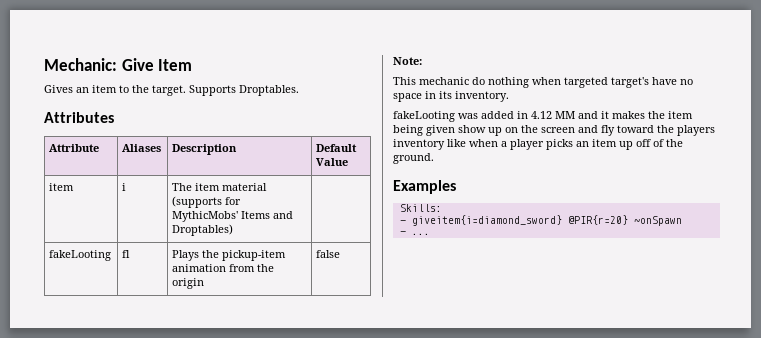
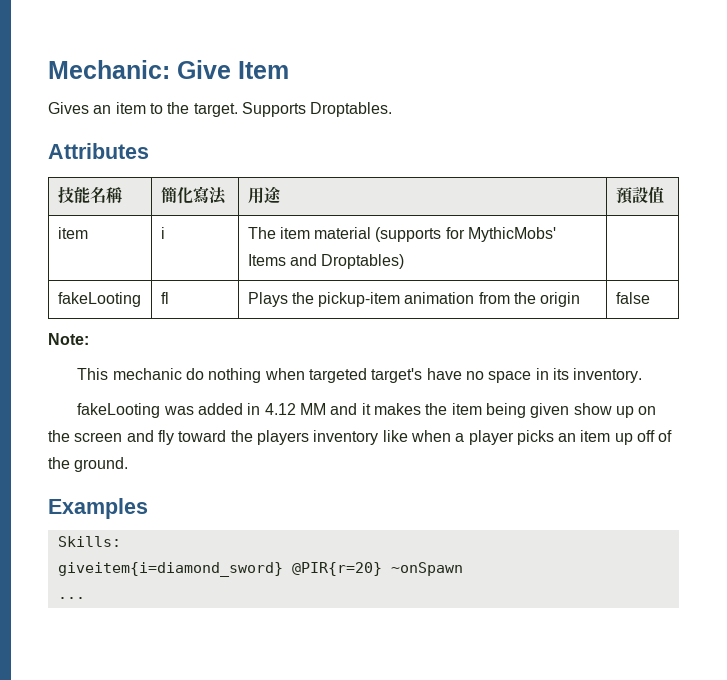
- Attribute | Aliases | Description | Default Value
+ 技能名稱 | 簡化寫法 | 用途 | 預設值
- - giveitem{i=diamond_sword} @PIR{r=20} ~onSpawn
+ giveitem{i=diamond_sword} @PIR{r=20} ~onSpawn
- - ...
+ ...

